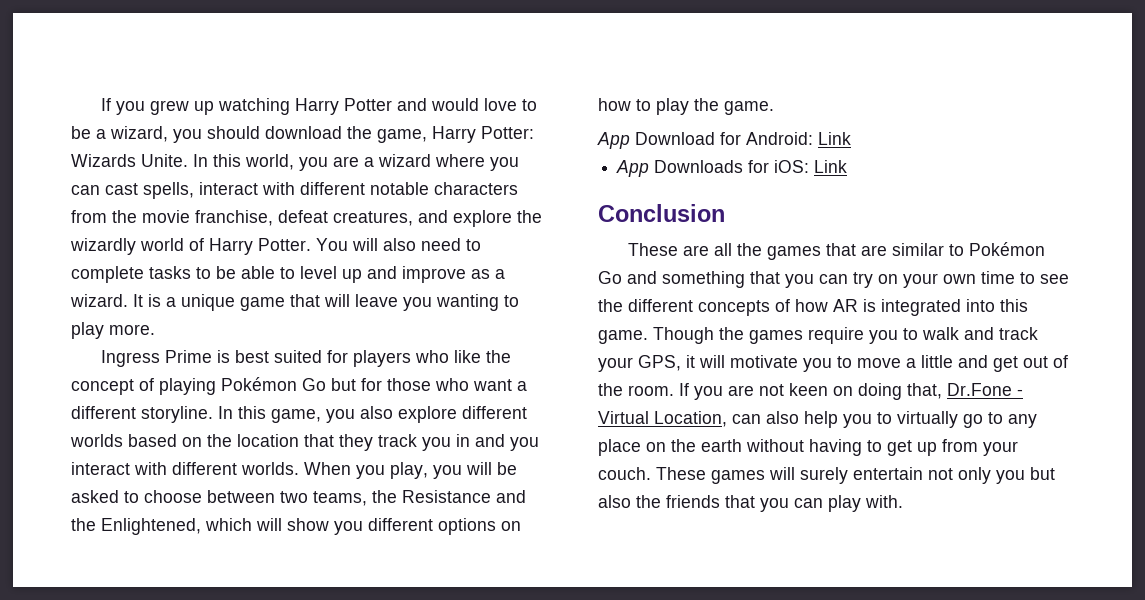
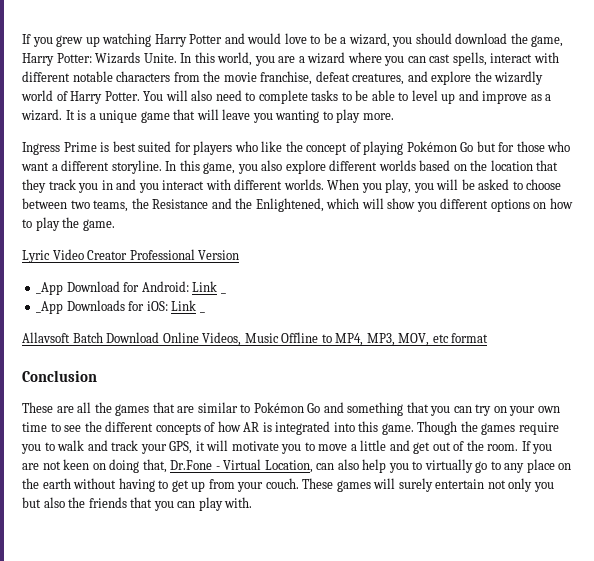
- App Download for Android: Link
- App Downloads for iOS: Link
+ Lyric Video Creator Professional Version
+ _App Download for Android: Link _
+ _App Downloads for iOS: Link _
+ Allavsoft Batch Download Online Videos, Music Offline to MP4, MP3, MOV, etc format

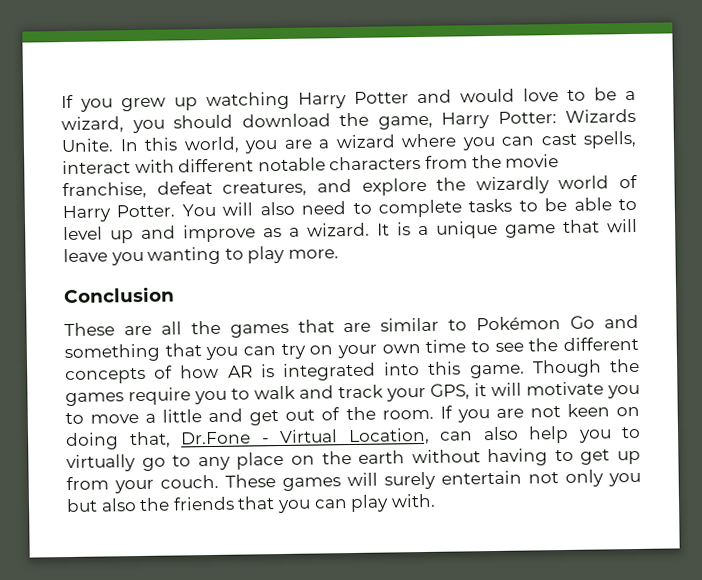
- Ingress Prime is best suited for players who like the concept of playing Pokémon Go but for those who want a different storyline. In this game, you also explore different worlds based on the location that they track you in and you interact with different worlds. When you play, you will be asked to choose between two teams, the Resistance and the Enlightened, which will show you different options on how to play the game.
- Lyric Video Creator Professional Version
- _App Download for Android: Link _
- _App Downloads for iOS: Link _
- Allavsoft Batch Download Online Videos, Music Offline to MP4, MP3, MOV, etc format

